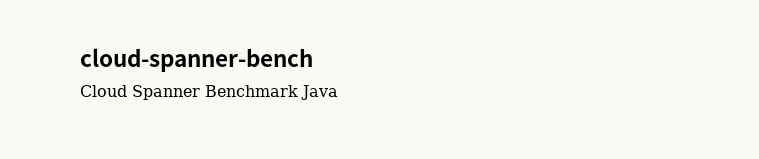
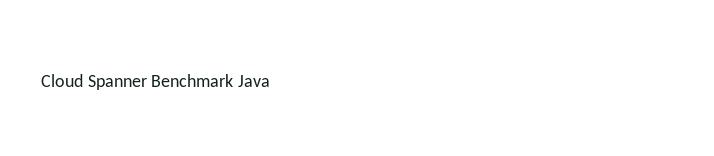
- cloud-spanner-bench

